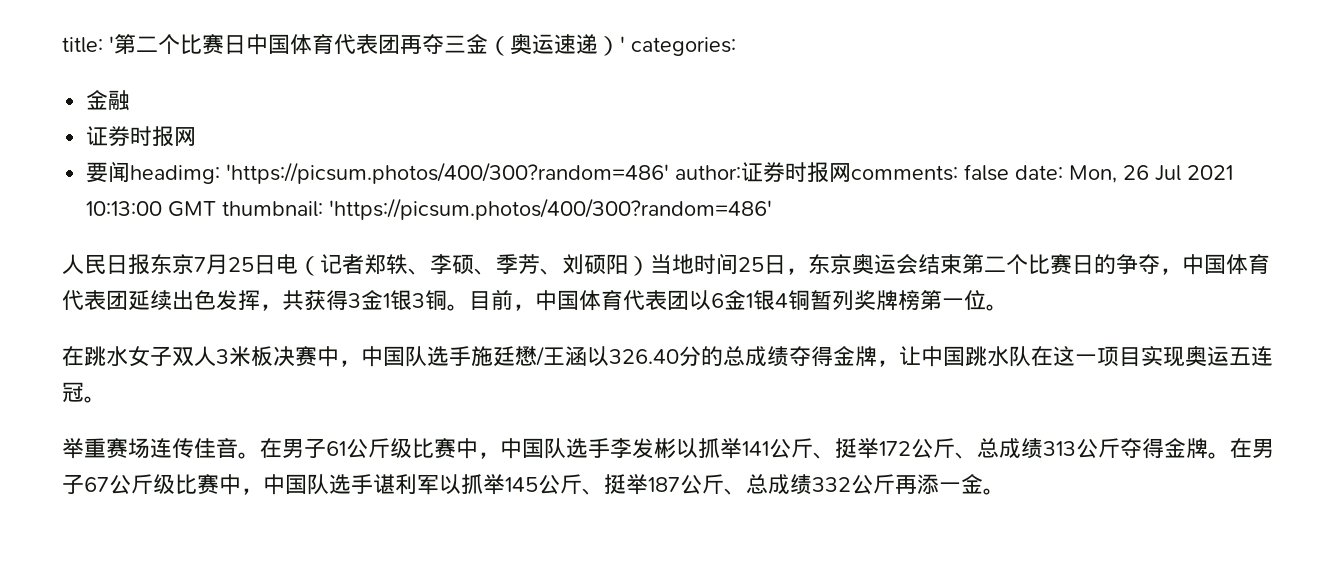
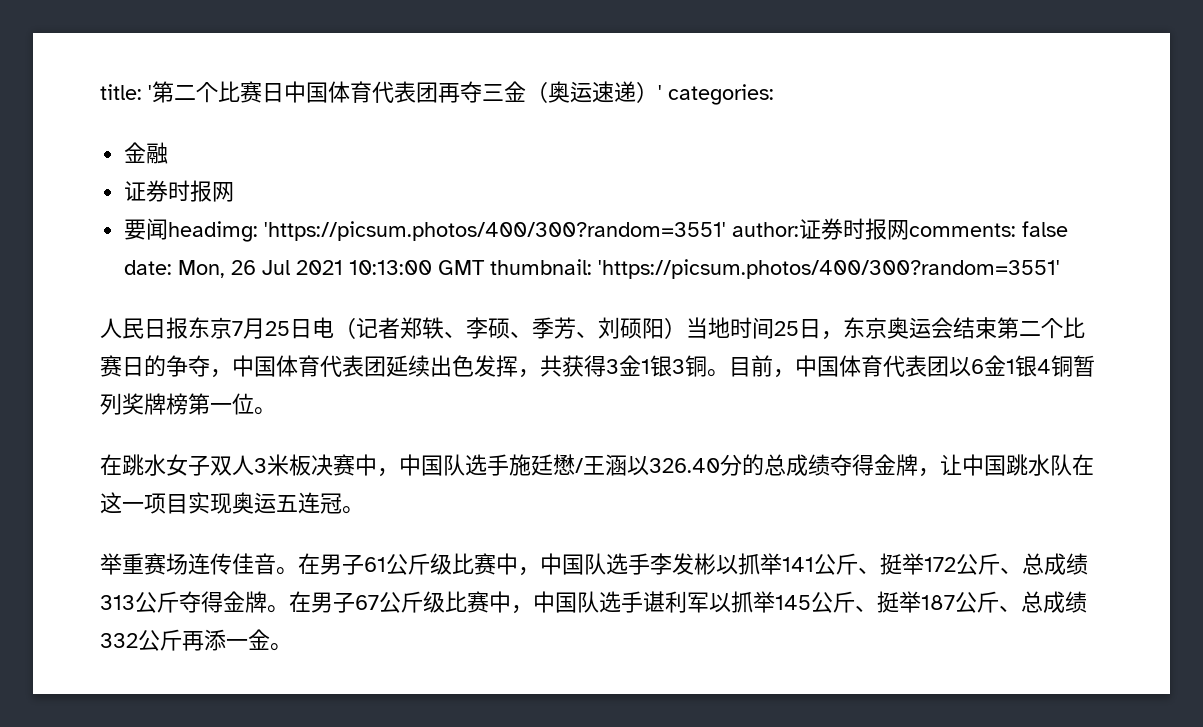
- 要闻headimg: 'https://picsum.photos/400/300?random=486' author:证券时报网comments: false date: Mon, 26 Jul 2021 10:13:00 GMT thumbnail: 'https://picsum.photos/400/300?random=486'
+ 要闻headimg: 'https://picsum.photos/400/300?random=3551' author:证券时报网comments: false date: Mon, 26 Jul 2021 10:13:00 GMT thumbnail: 'https://picsum.photos/400/300?random=3551'

